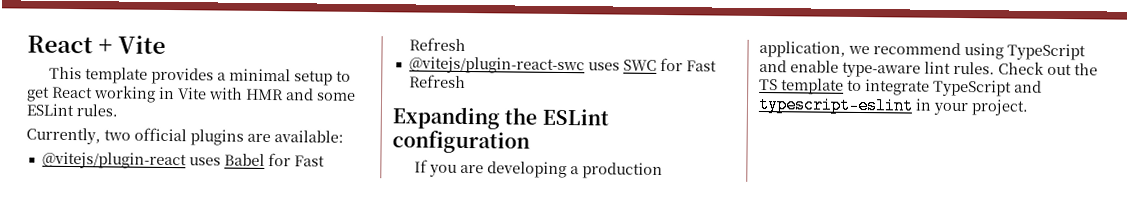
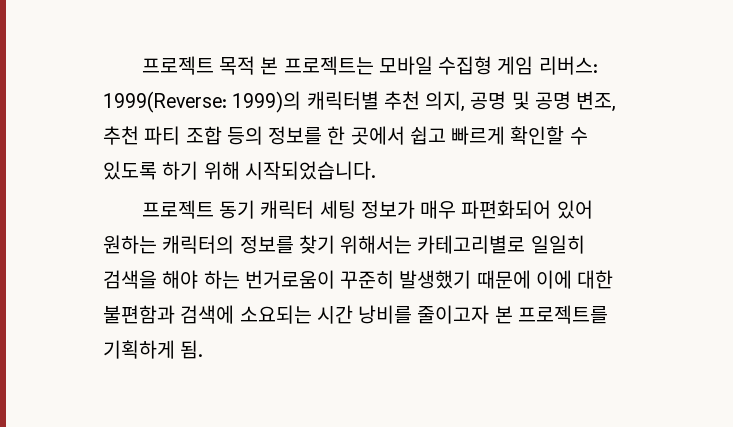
- React + Vite
- This template provides a minimal setup to get React working in Vite with HMR and some ESLint rules.
- Currently, two official plugins are available:
- @vitejs/plugin-react uses Babel for Fast Refresh
- @vitejs/plugin-react-swc uses SWC for Fast Refresh
- Expanding the ESLint configuration
- If you are developing a production application, we recommend using TypeScript and enable type-aware lint rules. Check out the TS template to integrate TypeScript and typescript-eslint in your project.
+ 프로젝트 목적 본 프로젝트는 모바일 수집형 게임 리버스: 1999(Reverse: 1999)의 캐릭터별 추천 의지, 공명 및 공명 변조, 추천 파티 조합 등의 정보를 한 곳에서 쉽고 빠르게 확인할 수 있도록 하기 위해 시작되었습니다.
+ 프로젝트 동기 캐릭터 세팅 정보가 매우 파편화되어 있어 원하는 캐릭터의 정보를 찾기 위해서는 카테고리별로 일일히 검색을 해야 하는 번거로움이 꾸준히 발생했기 때문에 이에 대한 불편함과 검색에 소요되는 시간 낭비를 줄이고자 본 프로젝트를 기획하게 됨.

